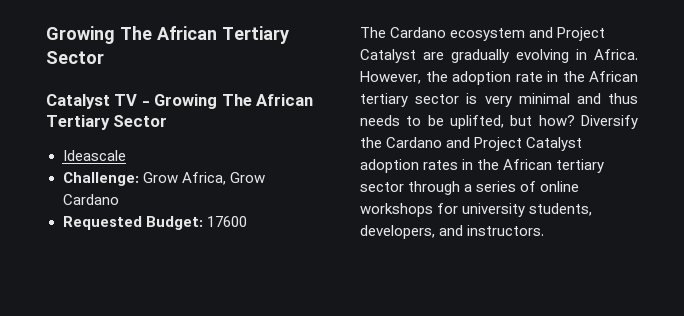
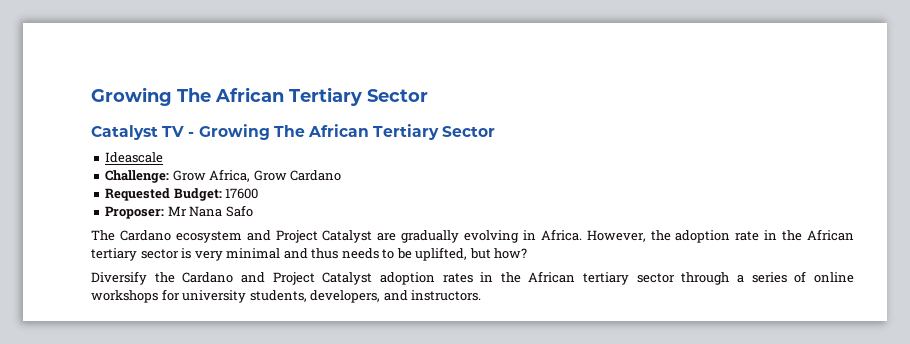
+ Proposer: Mr Nana Safo
- However, the adoption rate in the African tertiary sector is very minimal and thus needs to be uplifted, but how? Diversify the Cardano and Project Catalyst adoption rates in the African tertiary sector through a series of online workshops for university students, developers, and instructors.
+ However, the adoption rate in the African tertiary sector is very minimal and thus needs to be uplifted, but how?
+ Diversify the Cardano and Project Catalyst adoption rates in the African tertiary sector through a series of online workshops for university students, developers, and instructors.

